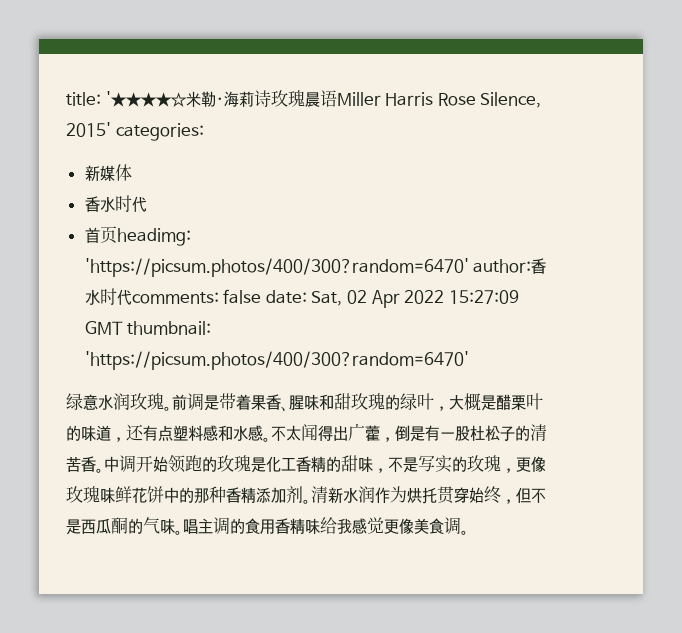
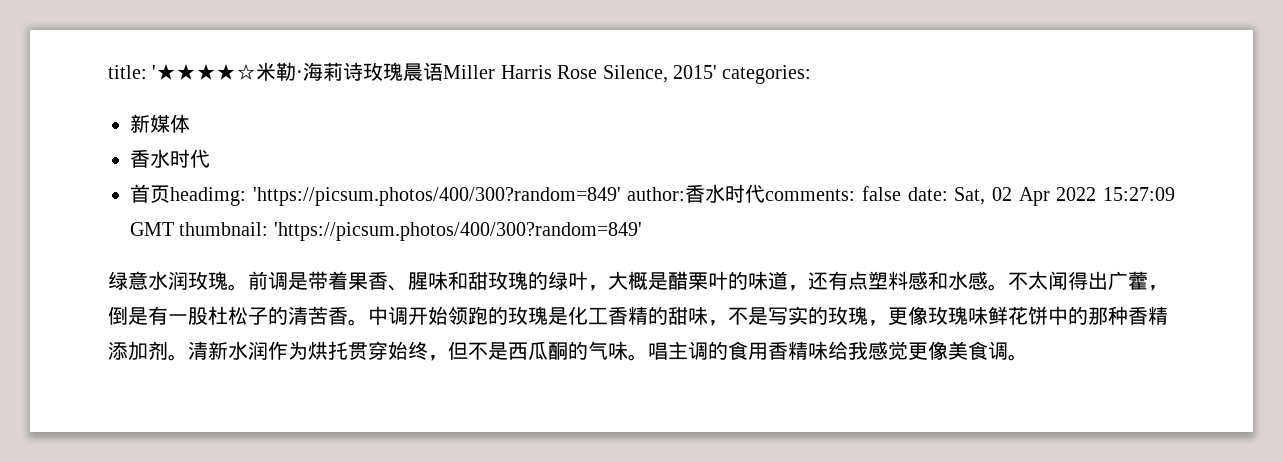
- 首页headimg: 'https://picsum.photos/400/300?random=6470' author:香水时代comments: false date: Sat, 02 Apr 2022 15:27:09 GMT thumbnail: 'https://picsum.photos/400/300?random=6470'
+ 首页headimg: 'https://picsum.photos/400/300?random=849' author:香水时代comments: false date: Sat, 02 Apr 2022 15:27:09 GMT thumbnail: 'https://picsum.photos/400/300?random=849'

